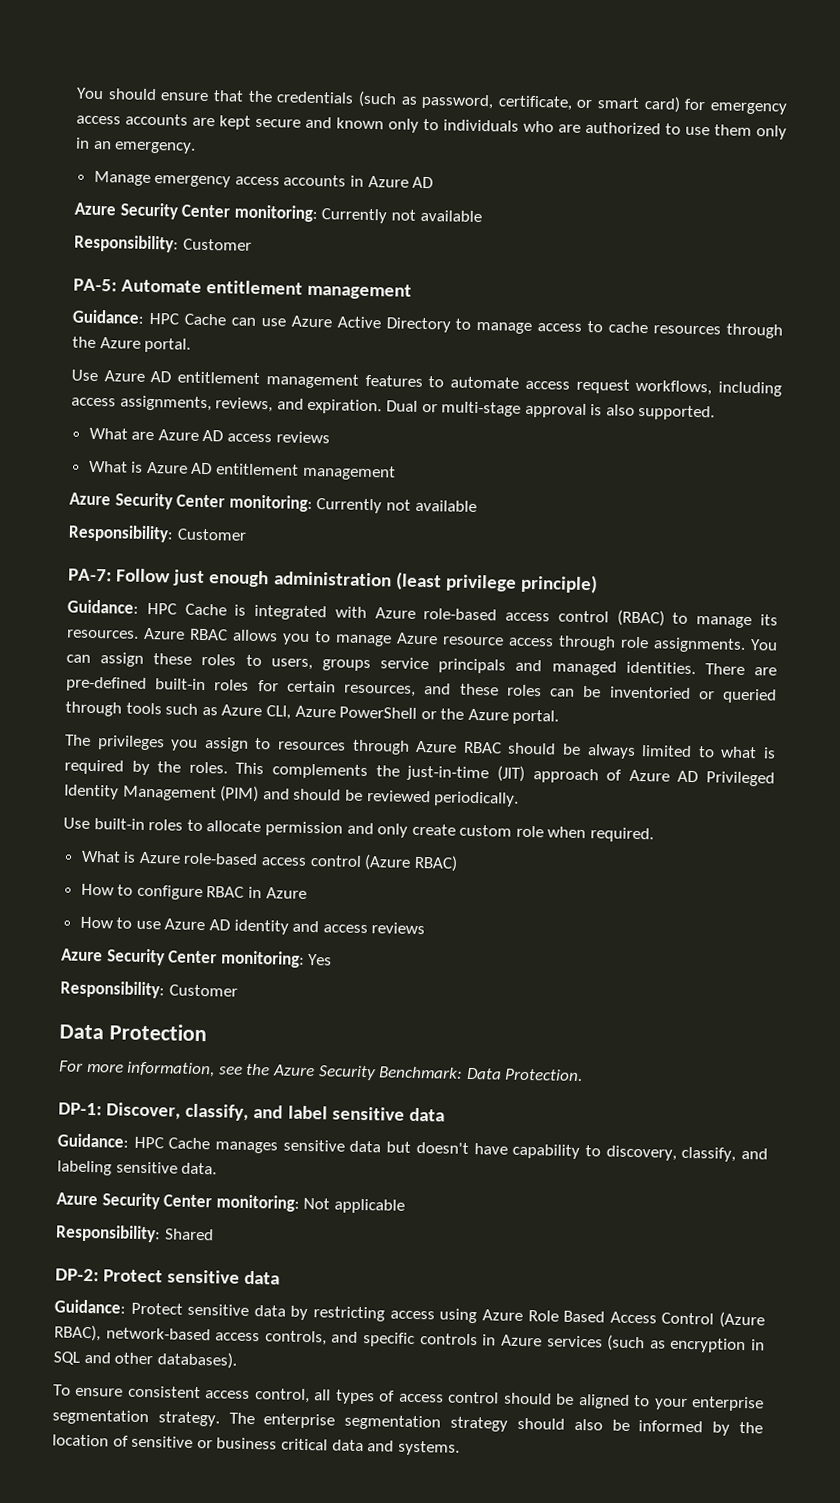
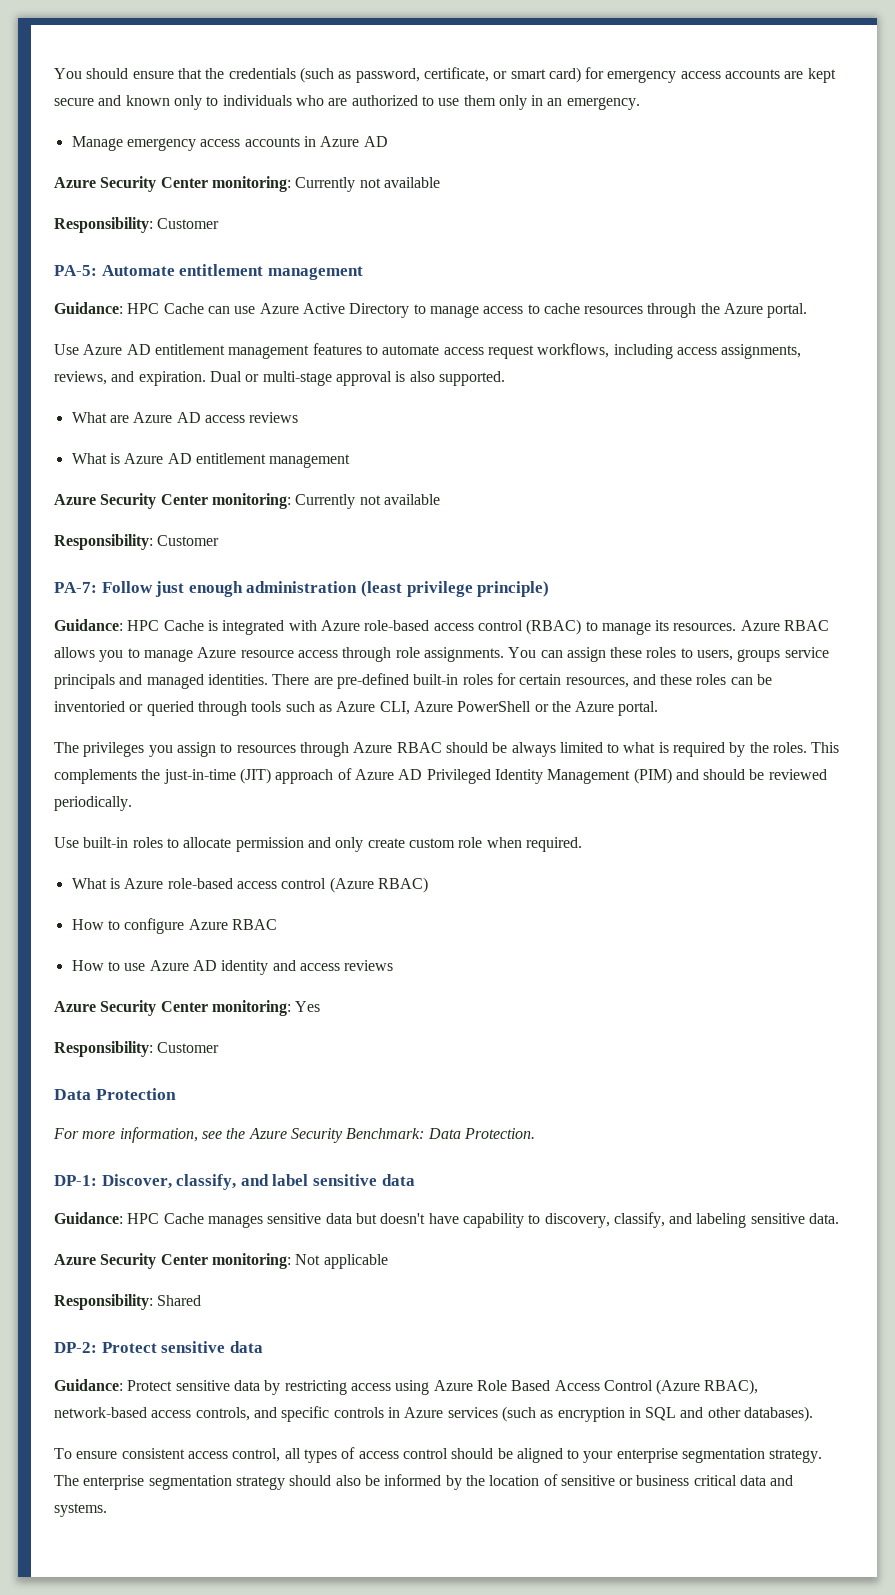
- How to configure RBAC in Azure
+ How to configure Azure RBAC

